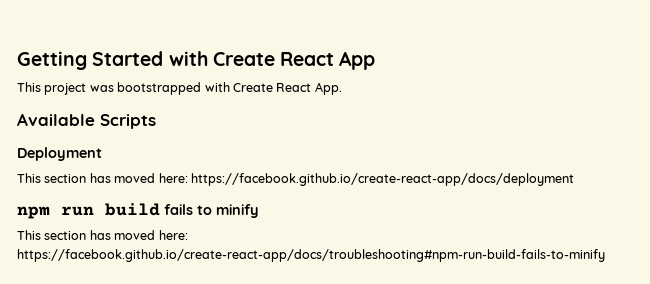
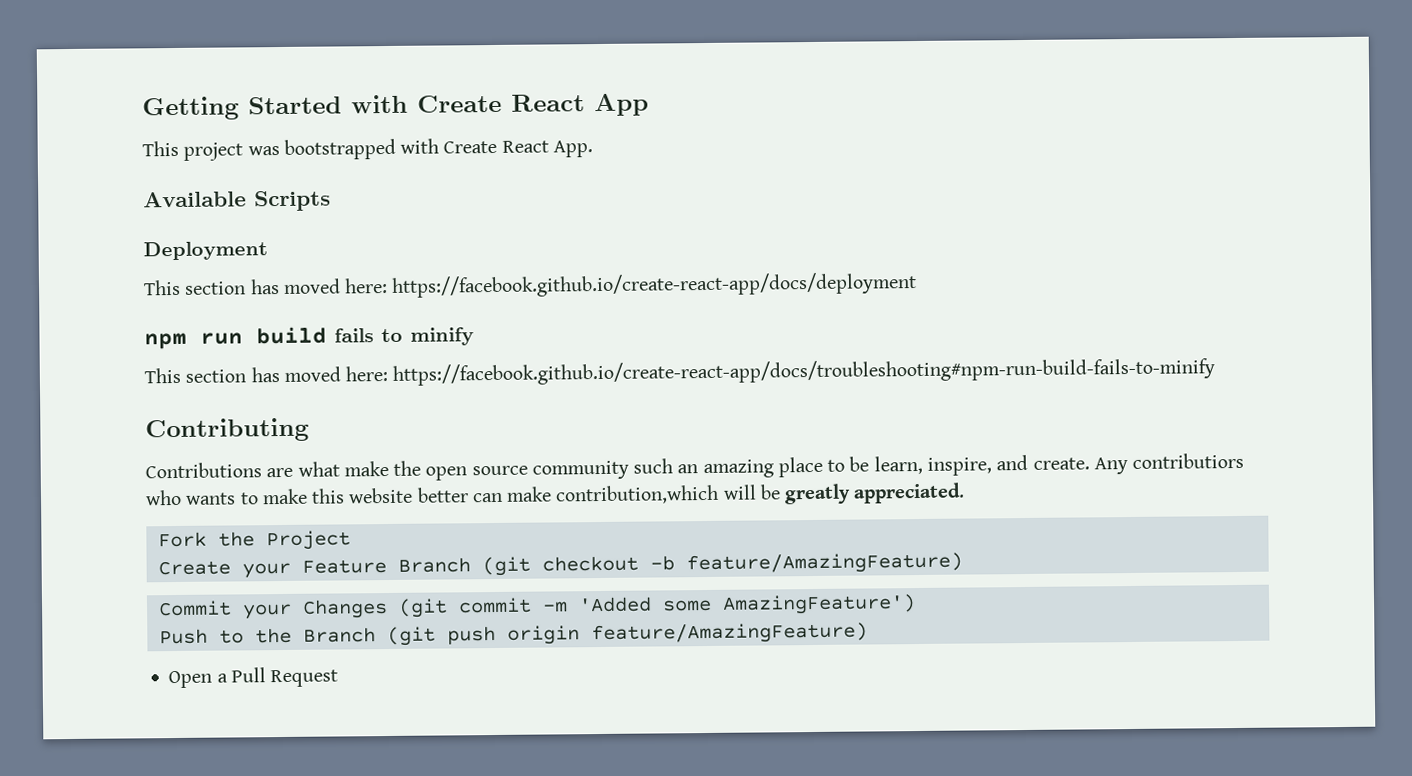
+ Contributing
+ Contributions are what make the open source community such an amazing place to be learn, inspire, and create. Any contributiors who wants to make this website better can make contribution,which will be greatly appreciated.
+ Fork the Project
+ Create your Feature Branch (git checkout -b feature/AmazingFeature)
+ Commit your Changes (git commit -m 'Added some AmazingFeature')
+ Push to the Branch (git push origin feature/AmazingFeature)
+ Open a Pull Request

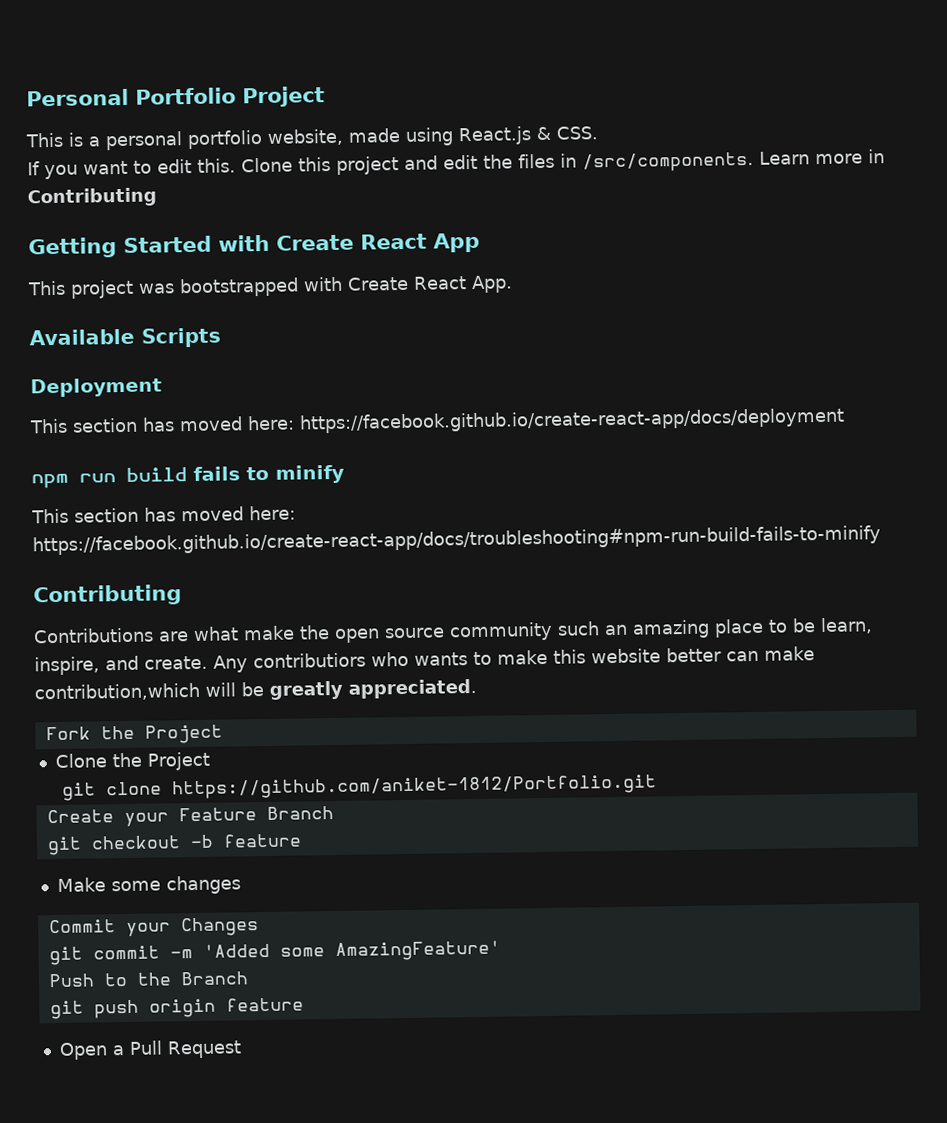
+ Personal Portfolio Project
+ This is a personal portfolio website, made using React.js & CSS.
+ If you want to edit this. Clone this project and edit the files in /src/components. Learn more in Contributing
+ Clone the Project
+ git clone https://github.com/aniket-1812/Portfolio.git
- Create your Feature Branch (git checkout -b feature/AmazingFeature)
+ Create your Feature Branch
+ git checkout -b feature
+ Make some changes
- Commit your Changes (git commit -m 'Added some AmazingFeature')
+ Commit your Changes
+ git commit -m 'Added some AmazingFeature'
- Push to the Branch (git push origin feature/AmazingFeature)
+ Push to the Branch
+ git push origin feature

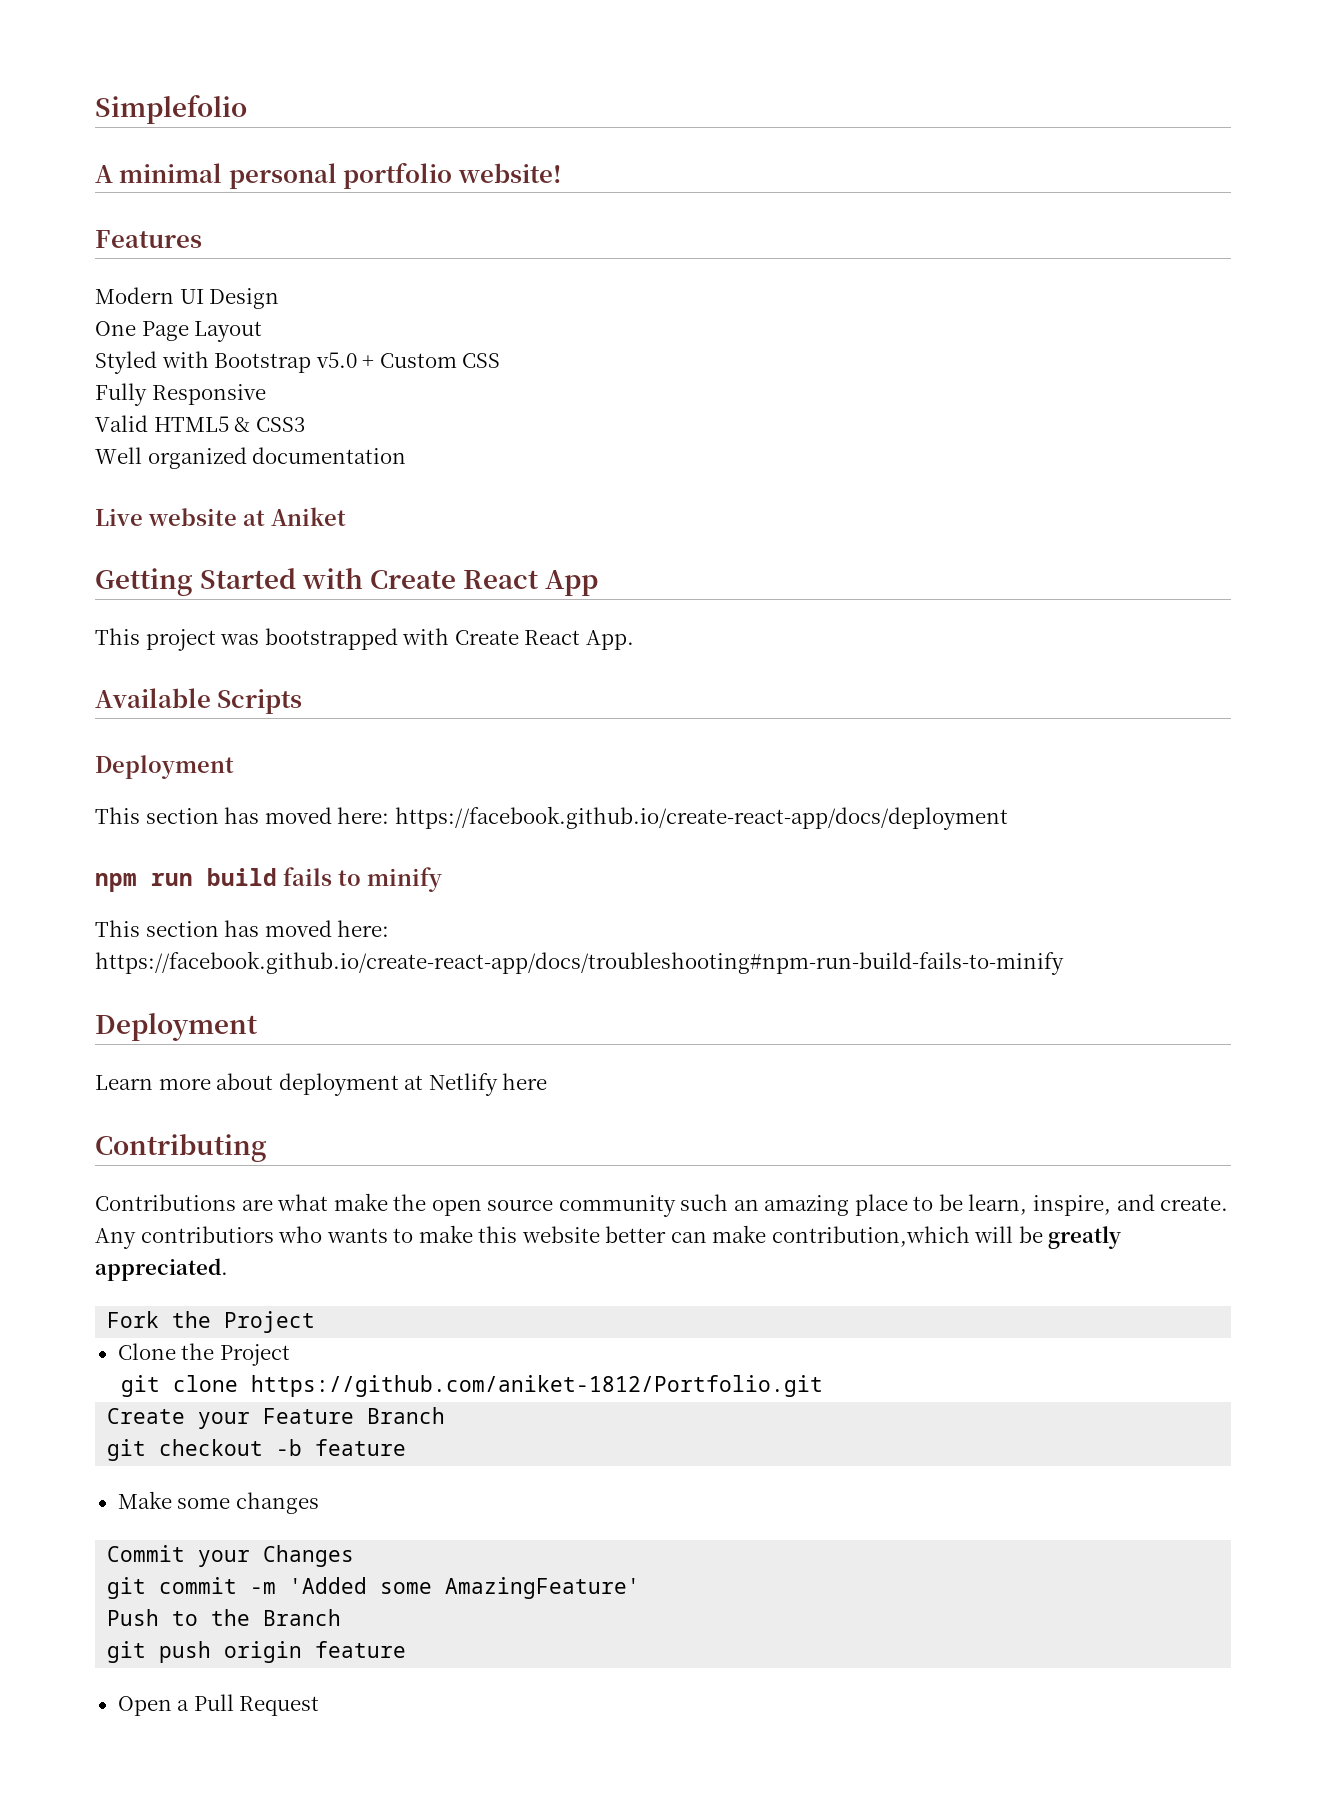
- Personal Portfolio Project
- This is a personal portfolio website, made using React.js & CSS.
- If you want to edit this. Clone this project and edit the files in /src/components. Learn more in Contributing
+ Simplefolio
+ A minimal personal portfolio website!
+ Features
+ Modern UI Design
+ One Page Layout
+ Styled with Bootstrap v5.0 + Custom CSS
+ Fully Responsive
+ Valid HTML5 & CSS3
+ Well organized documentation
+ Live website at Aniket
  This section has moved here: https://facebook.github.io/create-react-app/docs/troubleshooting#npm-run-build-fails-to-minify
+ Deployment
+ Learn more about deployment at Netlify here

